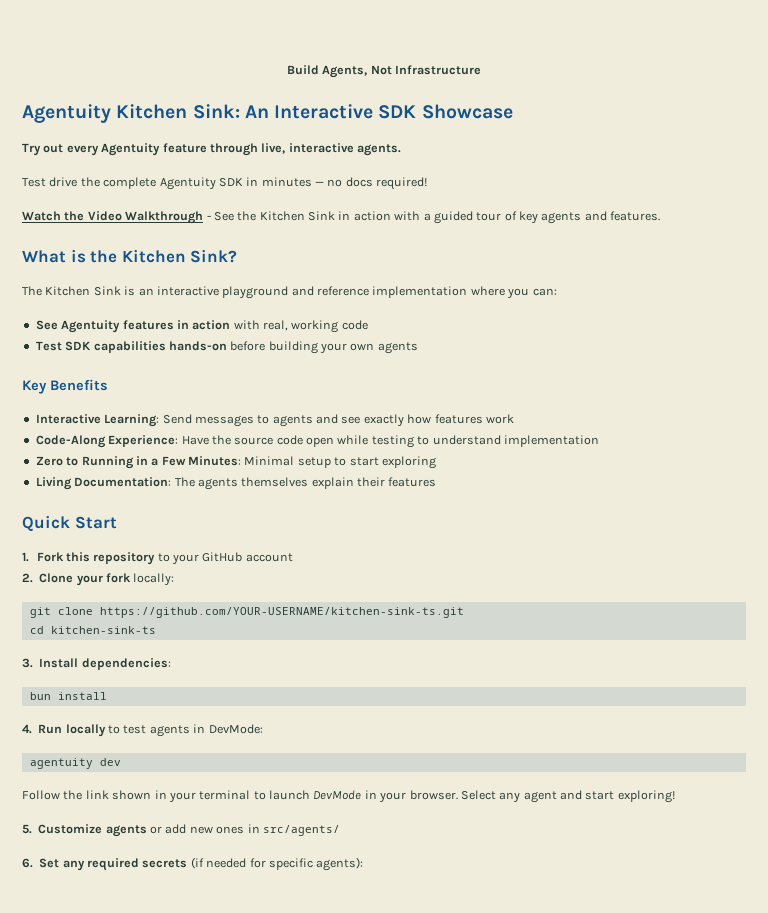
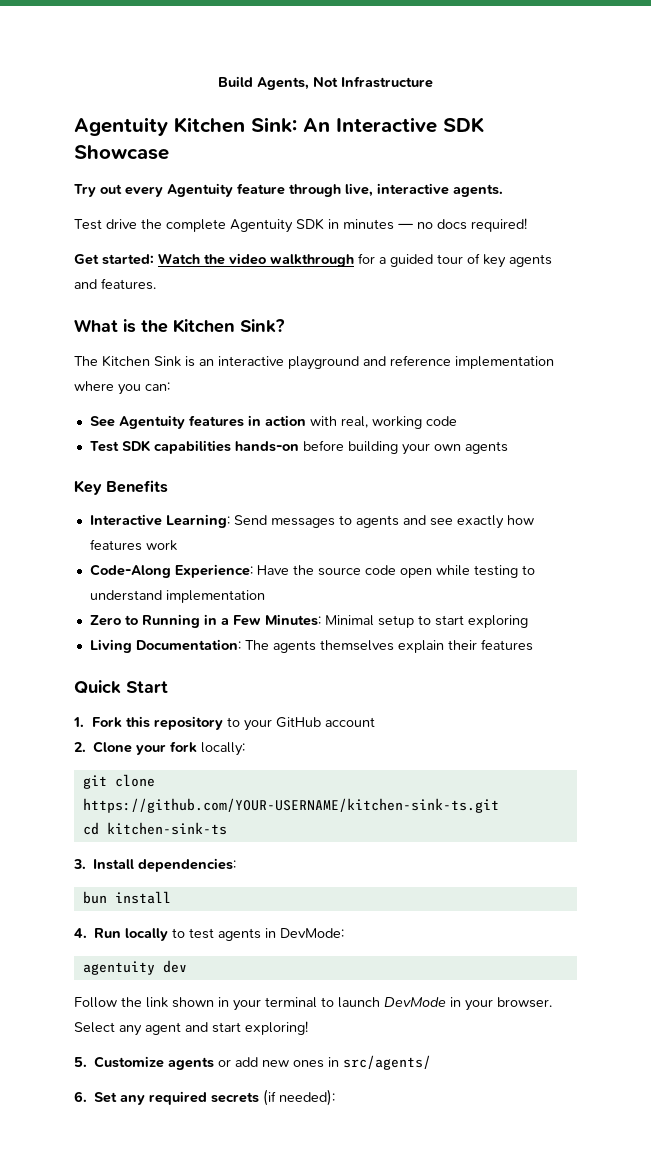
- Watch the Video Walkthrough - See the Kitchen Sink in action with a guided tour of key agents and features.
+ Get started: Watch the video walkthrough for a guided tour of key agents and features.
- 6. Set any required secrets (if needed for specific agents):
+ 6. Set any required secrets (if needed):

